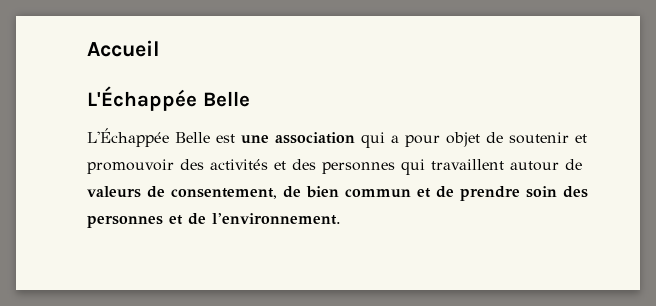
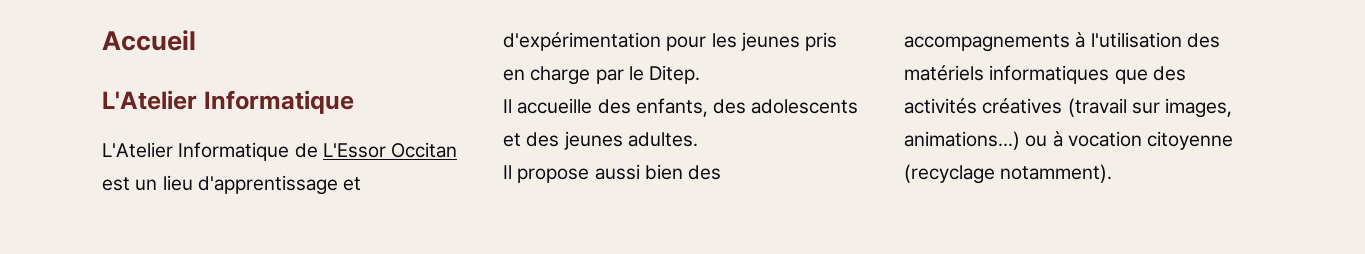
  Accueil
- L'Échappée Belle
- L'Échappée Belle est une association qui a pour objet de soutenir et promouvoir des activités et des personnes qui travaillent autour de valeurs de consentement, de bien commun et de prendre soin des personnes et de l’environnement.
+ L'Atelier Informatique
+ L'Atelier Informatique de L'Essor Occitan est un lieu d'apprentissage et d'expérimentation pour les jeunes pris en charge par le Ditep.
+ Il accueille des enfants, des adolescents et des jeunes adultes.
+ Il propose aussi bien des accompagnements à l'utilisation des matériels informatiques que des activités créatives (travail sur images, animations...) ou à vocation citoyenne (recyclage notamment).

